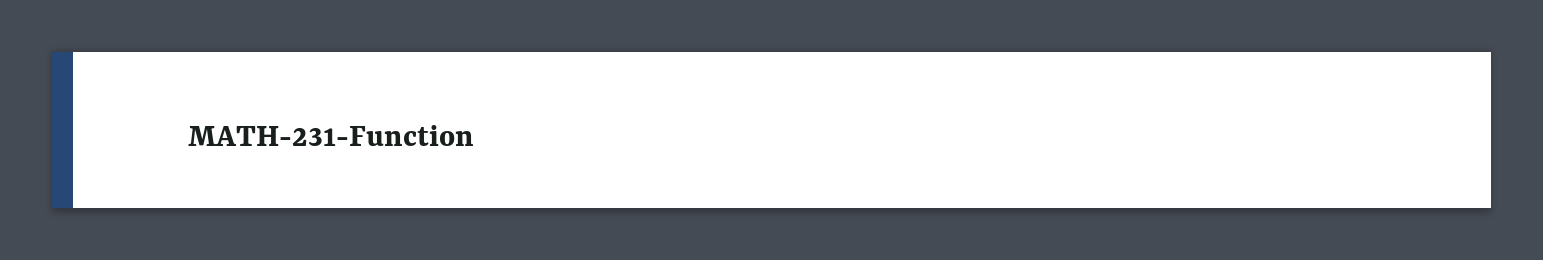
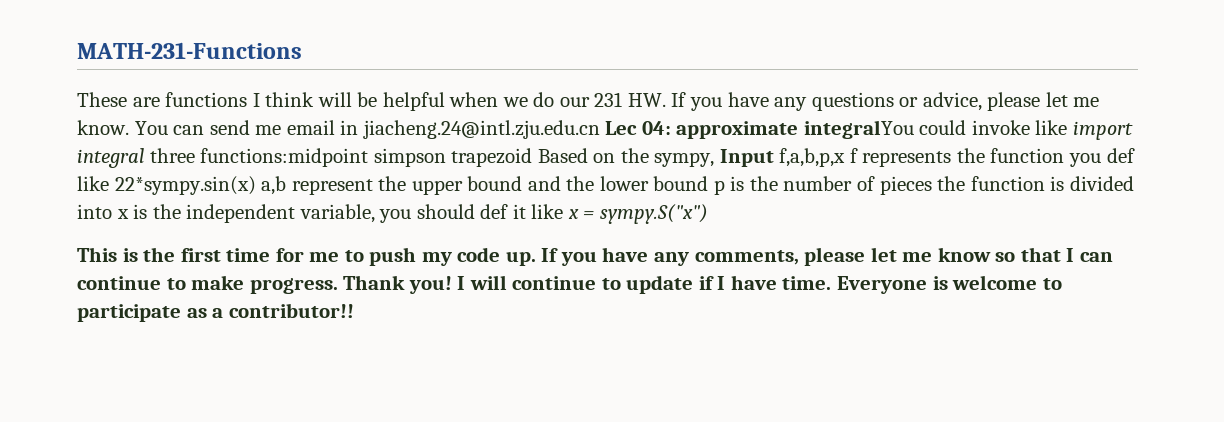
- MATH-231-Function
+ MATH-231-Functions
+ These are functions I think will be helpful when we do our 231 HW. If you have any questions or advice, please let me know. You can send me email in jiacheng.24@intl.zju.edu.cn Lec 04: approximate integralYou could invoke like import integral three functions:midpoint simpson trapezoid Based on the sympy, Input f,a,b,p,x f represents the function you def like 22*sympy.sin(x) a,b represent the upper bound and the lower bound p is the number of pieces the function is divided into x is the independent variable, you should def it like x = sympy.S("x")
+ This is the first time for me to push my code up. If you have any comments, please let me know so that I can continue to make progress. Thank you! I will continue to update if I have time. Everyone is welcome to participate as a contributor!!

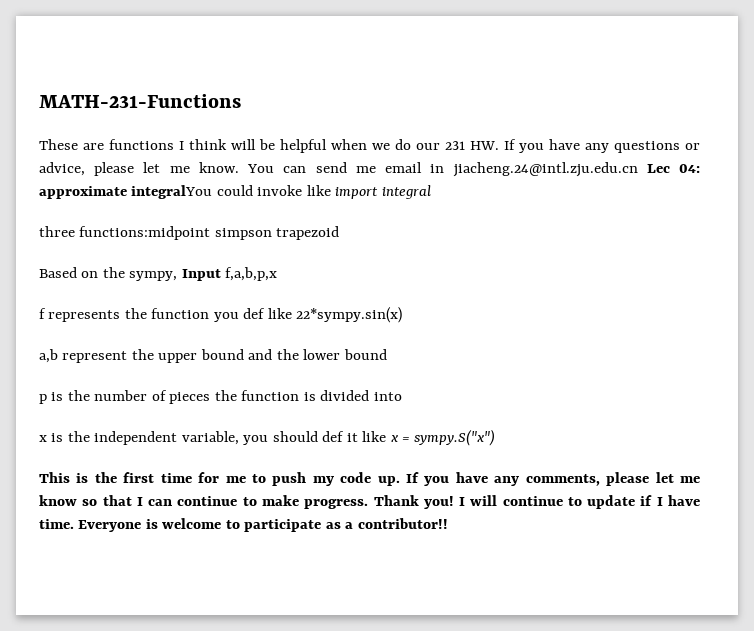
- approximate integralYou could invoke like import integral three functions:midpoint simpson trapezoid Based on the sympy, Input f,a,b,p,x f represents the function you def like 22*sympy.sin(x) a,b represent the upper bound and the lower bound p is the number of pieces the function is divided into x is the independent variable, you should def it like x = sympy.S("x")
+ approximate integralYou could invoke like import integral
+ three functions:midpoint simpson trapezoid
+ Based on the sympy, Input f,a,b,p,x
+ f represents the function you def like 22*sympy.sin(x)
+ a,b represent the upper bound and the lower bound
+ p is the number of pieces the function is divided into
+ x is the independent variable, you should def it like x = sympy.S("x")

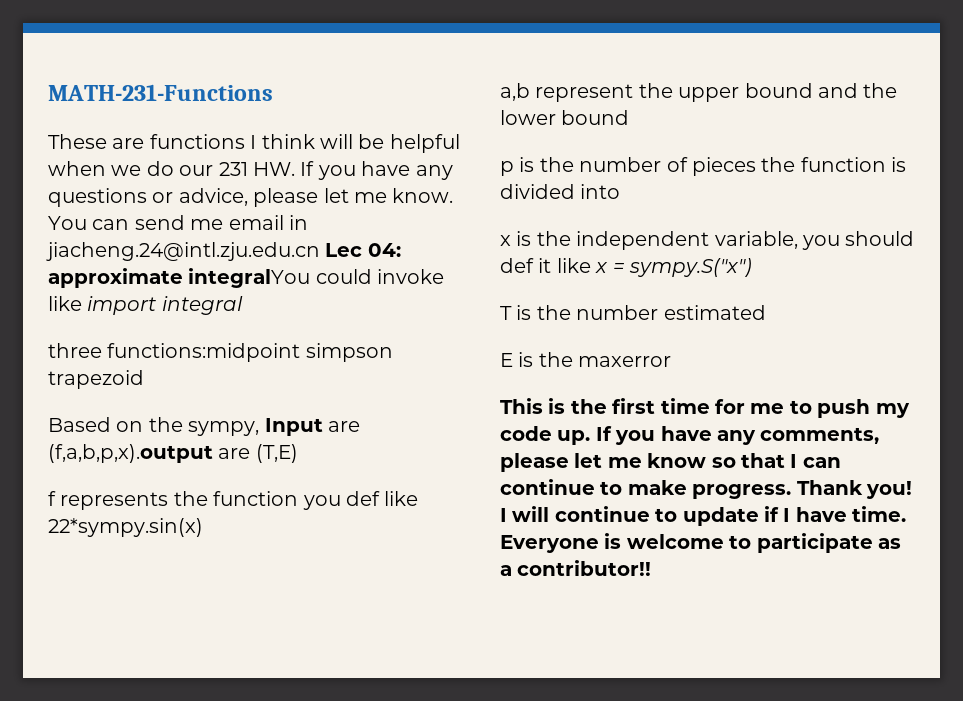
- Based on the sympy, Input f,a,b,p,x
+ Based on the sympy, Input are (f,a,b,p,x).output are (T,E)
+ T is the number estimated
+ E is the maxerror

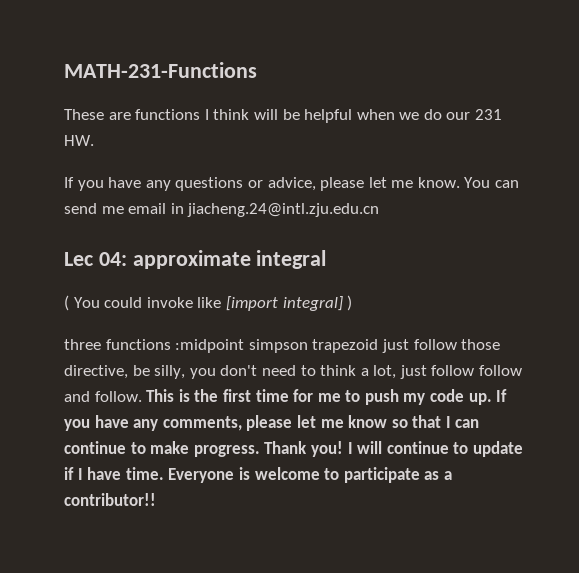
- These are functions I think will be helpful when we do our 231 HW. If you have any questions or advice, please let me know.
+ These are functions I think will be helpful when we do our 231 HW.
+ If you have any questions or advice, please let me know.
- You can send me email in jiacheng.24@intl.zju.edu.cn Lec 04: approximate integralYou could invoke like import integral
+ You can send me email in jiacheng.24@intl.zju.edu.cn
+ Lec 04: approximate integral
+ ( You could invoke like [import integral] )
- three functions:midpoint simpson trapezoid
- Based on the sympy, Input are (f,a,b,p,x).output are (T,E)
- f represents the function you def like 22*sympy.sin(x)
- a,b represent the upper bound and the lower bound
- p is the number of pieces the function is divided into
- x is the independent variable, you should def it like x = sympy.S("x")
- T is the number estimated
- E is the maxerror
- This is the first time for me to push my code up.
+ three functions :midpoint simpson trapezoid just follow those directive, be silly, you don't need to think a lot, just follow follow and follow. This is the first time for me to push my code up.

